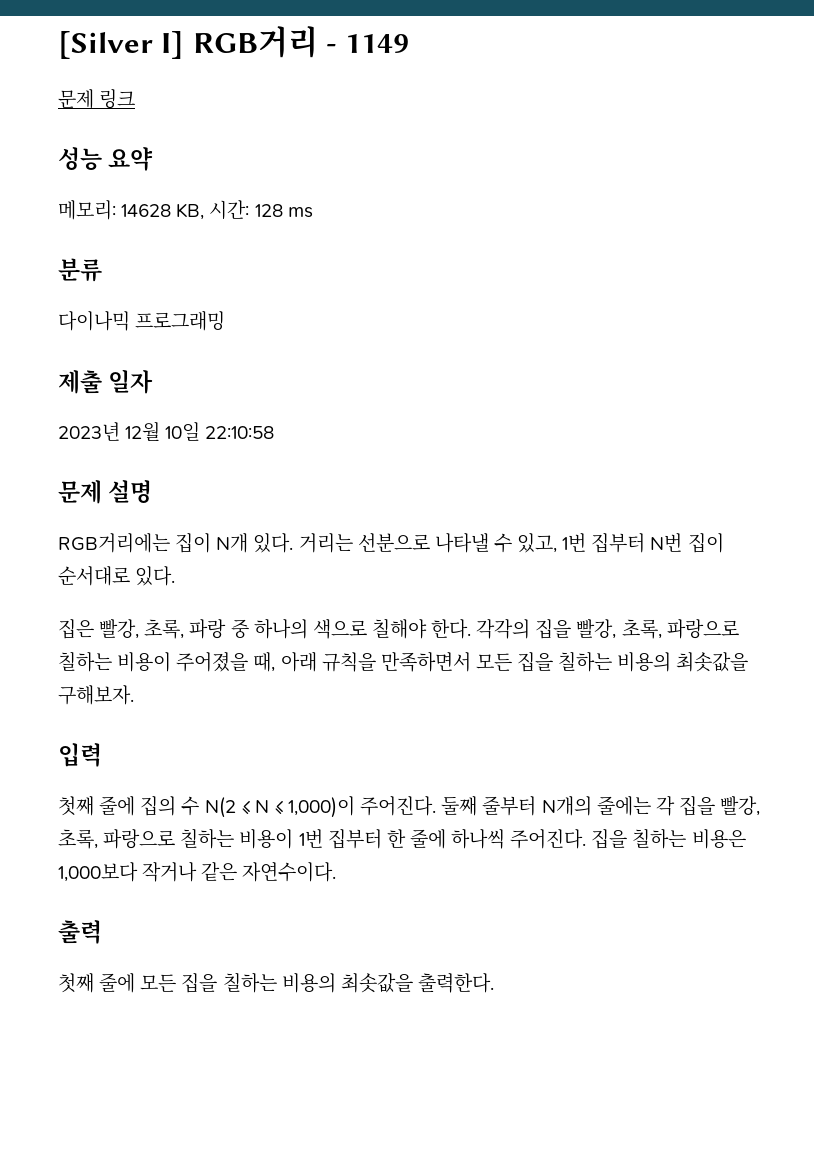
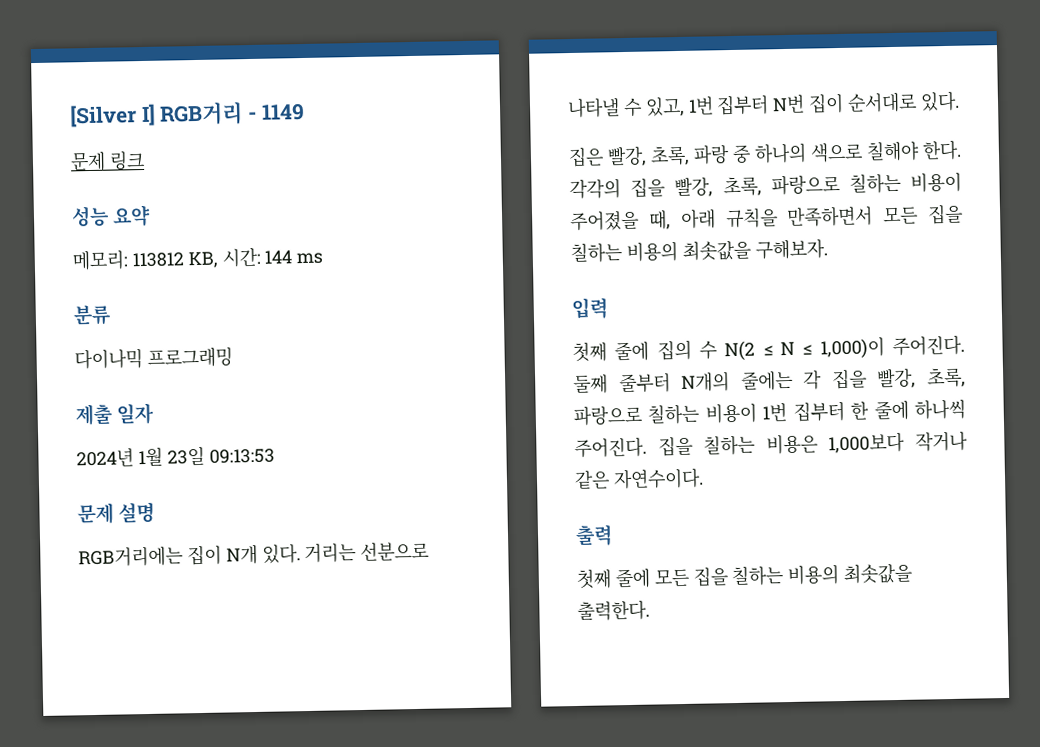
- 메모리: 14628 KB, 시간: 128 ms
+ 메모리: 113812 KB, 시간: 144 ms
- 2023년 12월 10일 22:10:58
+ 2024년 1월 23일 09:13:53

